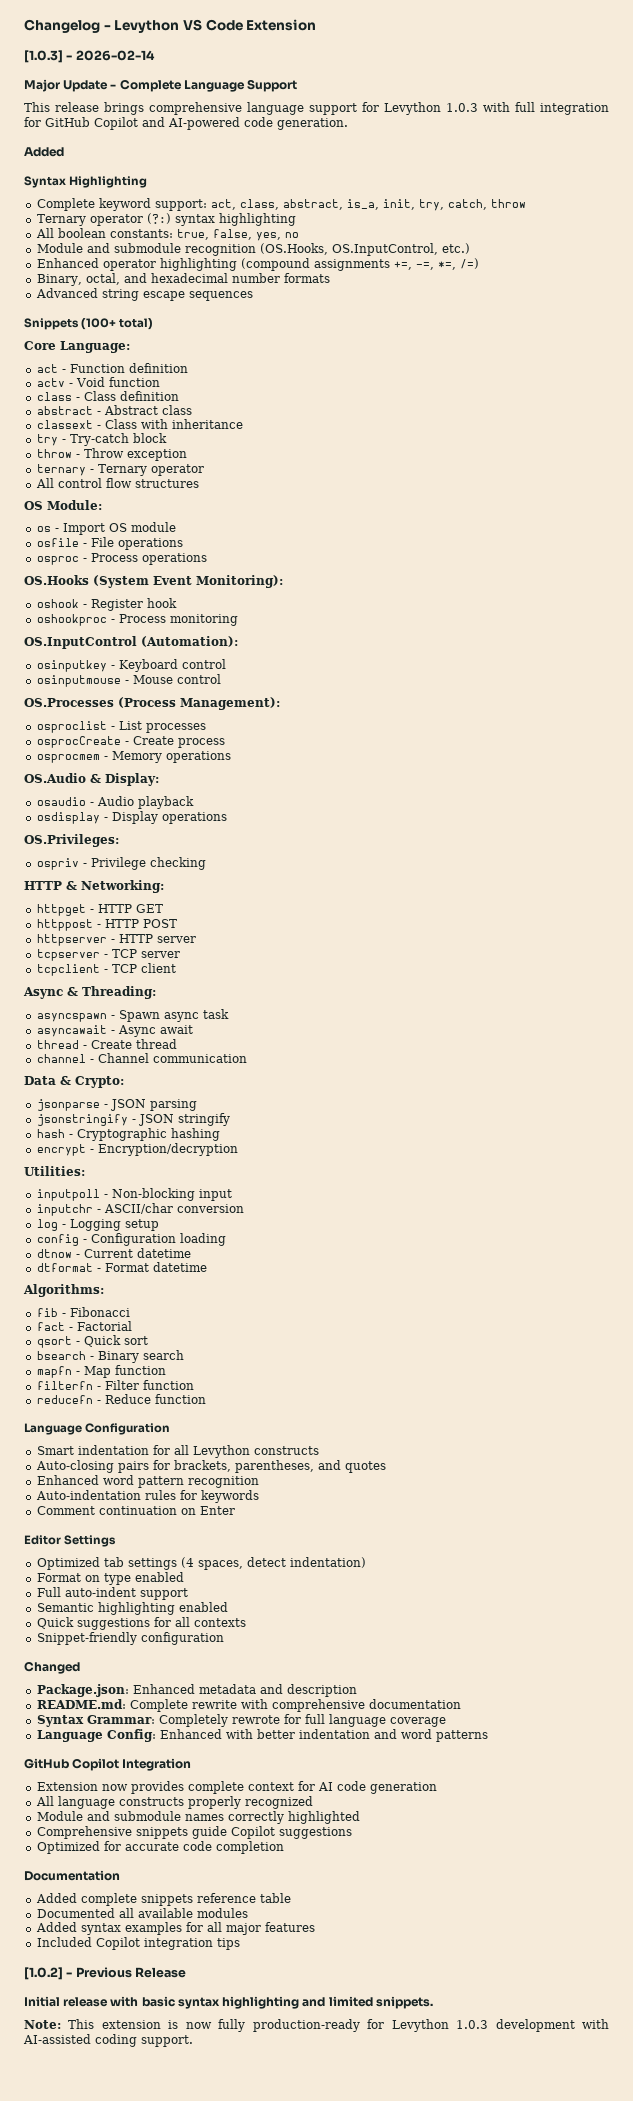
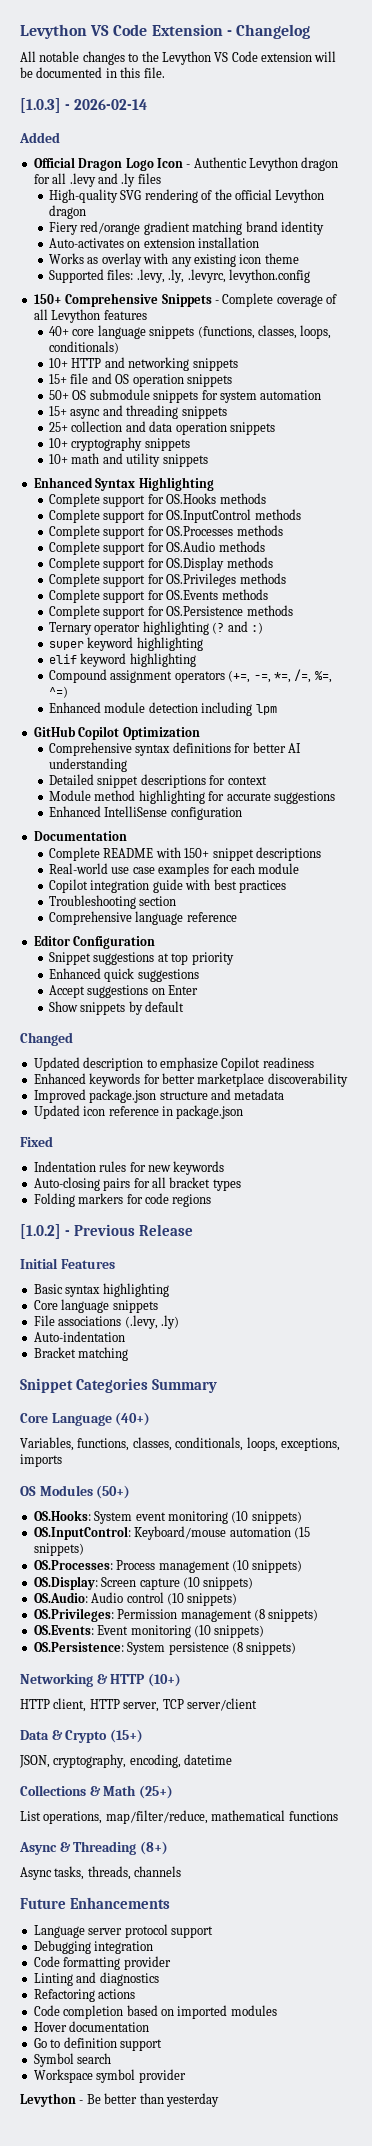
- Changelog - Levython VS Code Extension
+ Levython VS Code Extension - Changelog
+ All notable changes to the Levython VS Code extension will be documented in this file.
  [1.0.3] - 2026-02-14
- Major Update - Complete Language Support
- This release brings comprehensive language support for Levython 1.0.3 with full integration for GitHub Copilot and AI-powered code generation.
  Added
- Syntax Highlighting
- Complete keyword support: act, class, abstract, is_a, init, try, catch, throw
- Ternary operator (?:) syntax highlighting
- All boolean constants: true, false, yes, no
- Module and submodule recognition (OS.Hooks, OS.InputControl, etc.)
- Enhanced operator highlighting (compound assignments +=, -=, *=, /=)
- Binary, octal, and hexadecimal number formats
- Advanced string escape sequences
- Snippets (100+ total)
- Core Language:
- act - Function definition
- actv - Void function
- class - Class definition
- abstract - Abstract class
- classext - Class with inheritance
- try - Try-catch block
- throw - Throw exception
- ternary - Ternary operator
- All control flow structures
- OS Module:
- os - Import OS module
- osfile - File operations
- osproc - Process operations
- OS.Hooks (System Event Monitoring):
- oshook - Register hook
- oshookproc - Process monitoring
- OS.InputControl (Automation):
- osinputkey - Keyboard control
- osinputmouse - Mouse control
- OS.Processes (Process Management):
- osproclist - List processes
- osprocCreate - Create process
- osprocmem - Memory operations
- OS.Audio & Display:
- osaudio - Audio playback
- osdisplay - Display operations
- OS.Privileges:
- ospriv - Privilege checking
- HTTP & Networking:
- httpget - HTTP GET
- httppost - HTTP POST
- httpserver - HTTP server
- tcpserver - TCP server
- tcpclient - TCP client
- Async & Threading:
- asyncspawn - Spawn async task
- asyncawait - Async await
- thread - Create thread
- channel - Channel communication
- Data & Crypto:
- jsonparse - JSON parsing
- jsonstringify - JSON stringify
- hash - Cryptographic hashing
- encrypt - Encryption/decryption
- Utilities:
- inputpoll - Non-blocking input
- inputchr - ASCII/char conversion
- log - Logging setup
- config - Configuration loading
- dtnow - Current datetime
- dtformat - Format datetime
- Algorithms:
- fib - Fibonacci
- fact - Factorial
- qsort - Quick sort
- bsearch - Binary search
- mapfn - Map function
- filterfn - Filter function
- reducefn - Reduce function
- Language Configuration
- Smart indentation for all Levython constructs
- Auto-closing pairs for brackets, parentheses, and quotes
- Enhanced word pattern recognition
- Auto-indentation rules for keywords
- Comment continuation on Enter
- Editor Settings
- Optimized tab settings (4 spaces, detect indentation)
- Format on type enabled
- Full auto-indent support
- Semantic highlighting enabled
- Quick suggestions for all contexts
- Snippet-friendly configuration
+ Official Dragon Logo Icon - Authentic Levython dragon for all .levy and .ly files
+ High-quality SVG rendering of the official Levython dragon
+ Fiery red/orange gradient matching brand identity
+ Auto-activates on extension installation
+ Works as overlay with any existing icon theme
+ Supported files: .levy, .ly, .levyrc, levython.config
+ 150+ Comprehensive Snippets - Complete coverage of all Levython features
+ 40+ core language snippets (functions, classes, loops, conditionals)
+ 10+ HTTP and networking snippets
+ 15+ file and OS operation snippets
+ 50+ OS submodule snippets for system automation
+ 15+ async and threading snippets
+ 25+ collection and data operation snippets
+ 10+ cryptography snippets
+ 10+ math and utility snippets
+ Enhanced Syntax Highlighting
+ Complete support for OS.Hooks methods
+ Complete support for OS.InputControl methods
+ Complete support for OS.Processes methods
+ Complete support for OS.Audio methods
+ Complete support for OS.Display methods
+ Complete support for OS.Privileges methods
+ Complete support for OS.Events methods
+ Complete support for OS.Persistence methods
+ Ternary operator highlighting (? and :)
+ super keyword highlighting
+ elif keyword highlighting
+ Compound assignment operators (+=, -=, *=, /=, %=, ^=)
+ Enhanced module detection including lpm
+ GitHub Copilot Optimization
+ Comprehensive syntax definitions for better AI understanding
+ Detailed snippet descriptions for context
+ Module method highlighting for accurate suggestions
+ Enhanced IntelliSense configuration
+ Documentation
+ Complete README with 150+ snippet descriptions
+ Real-world use case examples for each module
+ Copilot integration guide with best practices
+ Troubleshooting section
+ Comprehensive language reference
+ Editor Configuration
+ Snippet suggestions at top priority
+ Enhanced quick suggestions
+ Accept suggestions on Enter
+ Show snippets by default
  Changed
- Package.json: Enhanced metadata and description
- README.md: Complete rewrite with comprehensive documentation
- Syntax Grammar: Completely rewrote for full language coverage
- Language Config: Enhanced with better indentation and word patterns
- GitHub Copilot Integration
- Extension now provides complete context for AI code generation
- All language constructs properly recognized
- Module and submodule names correctly highlighted
- Comprehensive snippets guide Copilot suggestions
- Optimized for accurate code completion
- Documentation
- Added complete snippets reference table
- Documented all available modules
- Added syntax examples for all major features
- Included Copilot integration tips
+ Updated description to emphasize Copilot readiness
+ Enhanced keywords for better marketplace discoverability
+ Improved package.json structure and metadata
+ Updated icon reference in package.json
+ Fixed
+ Indentation rules for new keywords
+ Auto-closing pairs for all bracket types
+ Folding markers for code regions
- Initial release with basic syntax highlighting and limited snippets.
- Note: This extension is now fully production-ready for Levython 1.0.3 development with AI-assisted coding support.
+ Initial Features
+ Basic syntax highlighting
+ Core language snippets
+ File associations (.levy, .ly)
+ Auto-indentation
+ Bracket matching
+ Snippet Categories Summary
+ Core Language (40+)
+ Variables, functions, classes, conditionals, loops, exceptions, imports
+ OS Modules (50+)
+ OS.Hooks: System event monitoring (10 snippets)
+ OS.InputControl: Keyboard/mouse automation (15 snippets)
+ OS.Processes: Process management (10 snippets)
+ OS.Display: Screen capture (10 snippets)
+ OS.Audio: Audio control (10 snippets)
+ OS.Privileges: Permission management (8 snippets)
+ OS.Events: Event monitoring (10 snippets)
+ OS.Persistence: System persistence (8 snippets)
+ Networking & HTTP (10+)
+ HTTP client, HTTP server, TCP server/client
+ Data & Crypto (15+)
+ JSON, cryptography, encoding, datetime
+ Collections & Math (25+)
+ List operations, map/filter/reduce, mathematical functions
+ Async & Threading (8+)
+ Async tasks, threads, channels
+ Future Enhancements
+ Language server protocol support
+ Debugging integration
+ Code formatting provider
+ Linting and diagnostics
+ Refactoring actions
+ Code completion based on imported modules
+ Hover documentation
+ Go to definition support
+ Symbol search
+ Workspace symbol provider
+ Levython - Be better than yesterday

